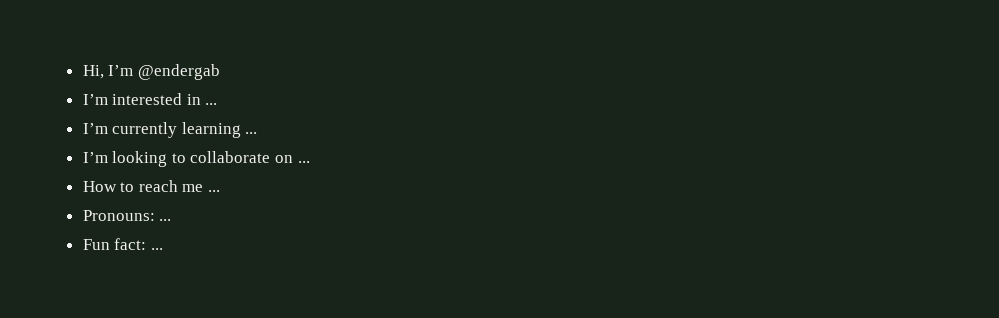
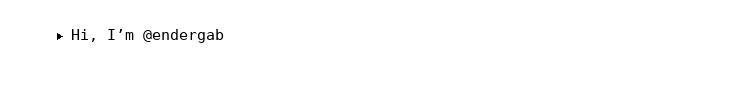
- I’m interested in ...
- I’m currently learning ...
- I’m looking to collaborate on ...
- How to reach me ...
- Pronouns: ...
- Fun fact: ...

